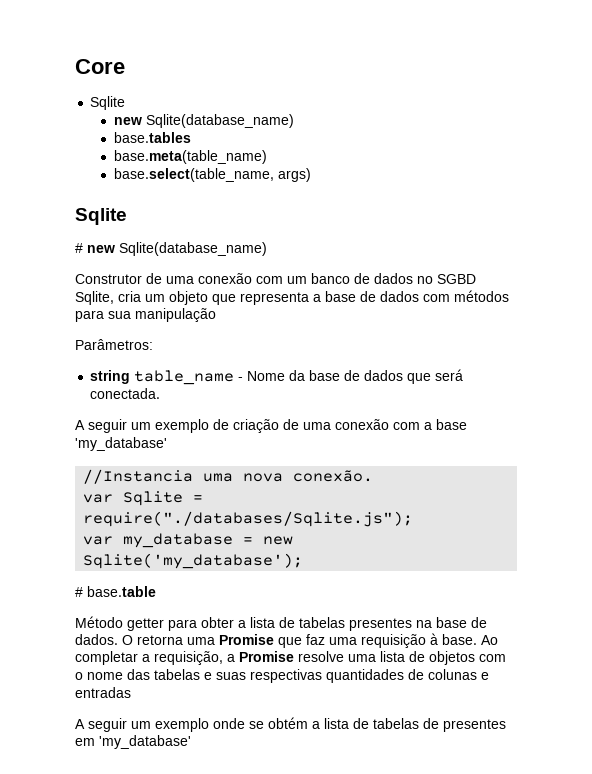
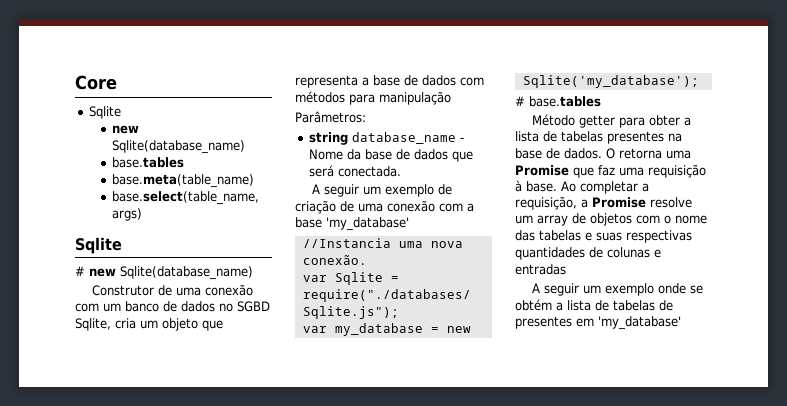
- Construtor de uma conexão com um banco de dados no SGBD Sqlite, cria um objeto que representa a base de dados com métodos para sua manipulação
+ Construtor de uma conexão com um banco de dados no SGBD Sqlite, cria um objeto que representa a base de dados com métodos para manipulação
- string table_name - Nome da base de dados que será conectada.
+ string database_name - Nome da base de dados que será conectada.
- # base.table
+ # base.tables
- Ao completar a requisição, a Promise resolve uma lista de objetos com o nome das tabelas e suas respectivas quantidades de colunas e entradas
+ Ao completar a requisição, a Promise resolve um array de objetos com o nome das tabelas e suas respectivas quantidades de colunas e entradas

